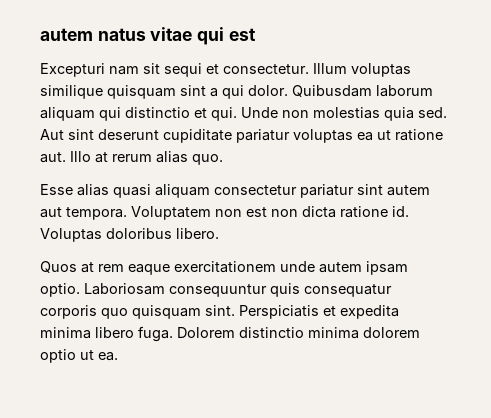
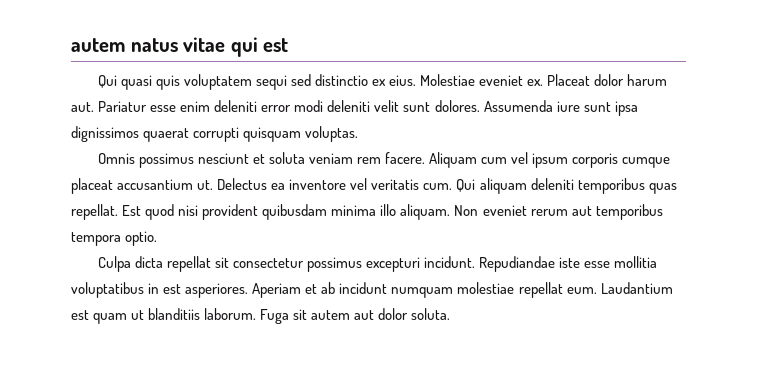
- Excepturi nam sit sequi et consectetur. Illum voluptas similique quisquam sint a qui dolor. Quibusdam laborum aliquam qui distinctio et qui. Unde non molestias quia sed. Aut sint deserunt cupiditate pariatur voluptas ea ut ratione aut. Illo at rerum alias quo.
- Esse alias quasi aliquam consectetur pariatur sint autem aut tempora. Voluptatem non est non dicta ratione id. Voluptas doloribus libero.
- Quos at rem eaque exercitationem unde autem ipsam optio. Laboriosam consequuntur quis consequatur corporis quo quisquam sint. Perspiciatis et expedita minima libero fuga. Dolorem distinctio minima dolorem optio ut ea.
+ Qui quasi quis voluptatem sequi sed distinctio ex eius. Molestiae eveniet ex. Placeat dolor harum aut. Pariatur esse enim deleniti error modi deleniti velit sunt dolores. Assumenda iure sunt ipsa dignissimos quaerat corrupti quisquam voluptas.
+ Omnis possimus nesciunt et soluta veniam rem facere. Aliquam cum vel ipsum corporis cumque placeat accusantium ut. Delectus ea inventore vel veritatis cum. Qui aliquam deleniti temporibus quas repellat. Est quod nisi provident quibusdam minima illo aliquam. Non eveniet rerum aut temporibus tempora optio.
+ Culpa dicta repellat sit consectetur possimus excepturi incidunt. Repudiandae iste esse mollitia voluptatibus in est asperiores. Aperiam et ab incidunt numquam molestiae repellat eum. Laudantium est quam ut blanditiis laborum. Fuga sit autem aut dolor soluta.

